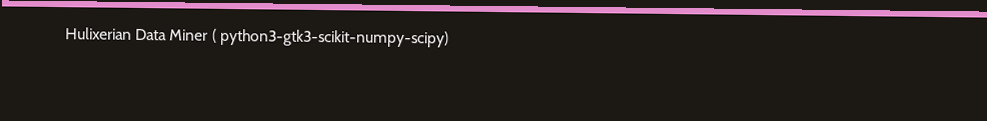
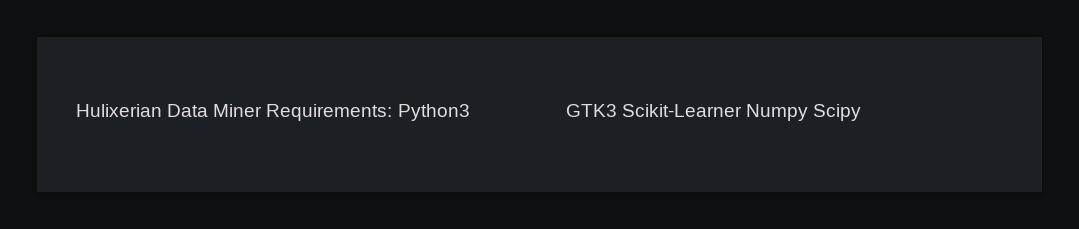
- Hulixerian Data Miner ( python3-gtk3-scikit-numpy-scipy)
+ Hulixerian Data Miner Requirements: Python3 GTK3 Scikit-Learner Numpy Scipy

